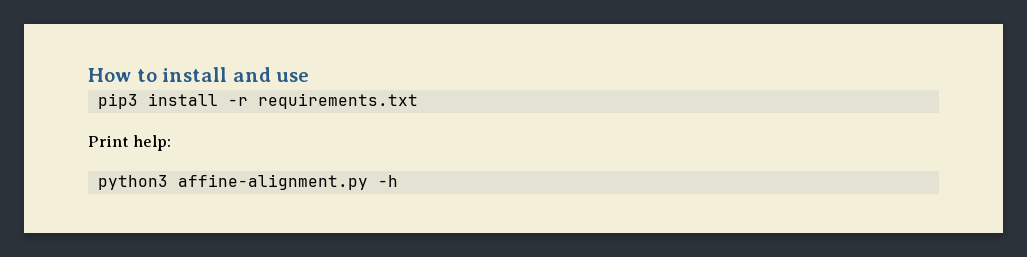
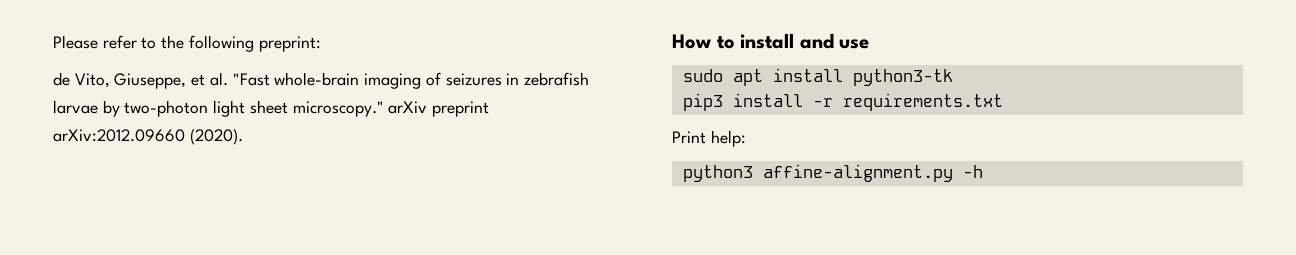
+ Please refer to the following preprint:
+ de Vito, Giuseppe, et al. "Fast whole-brain imaging of seizures in zebrafish larvae by two-photon light sheet microscopy." arXiv preprint arXiv:2012.09660 (2020).
+ sudo apt install python3-tk

